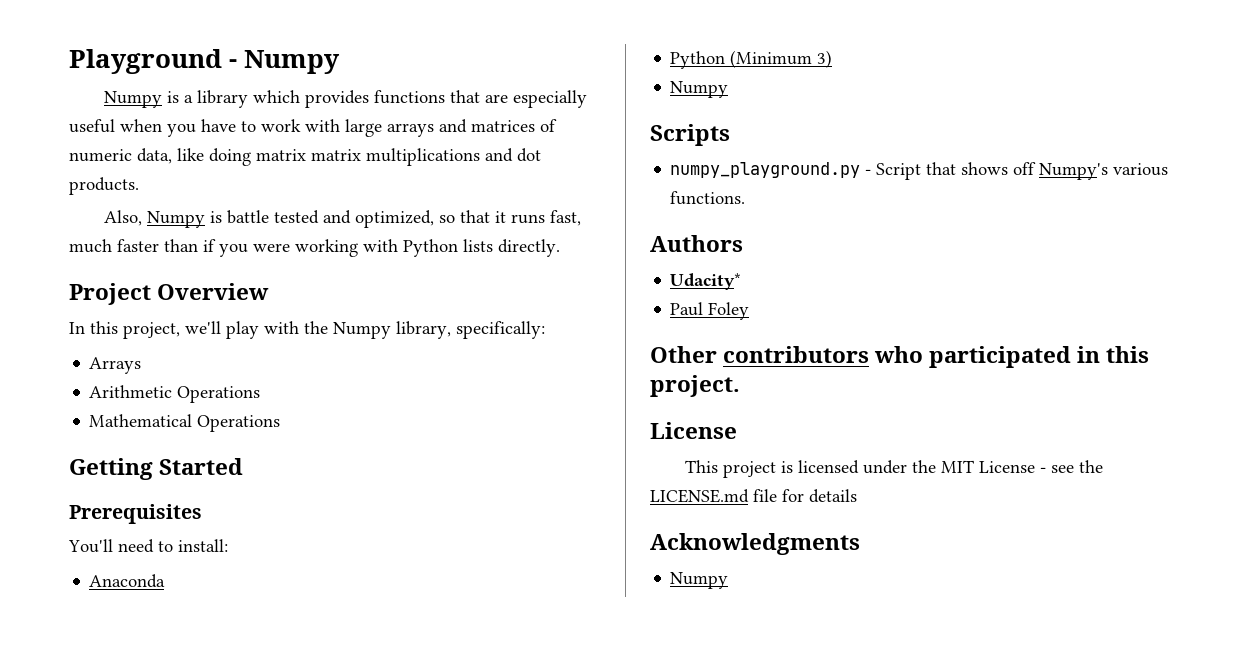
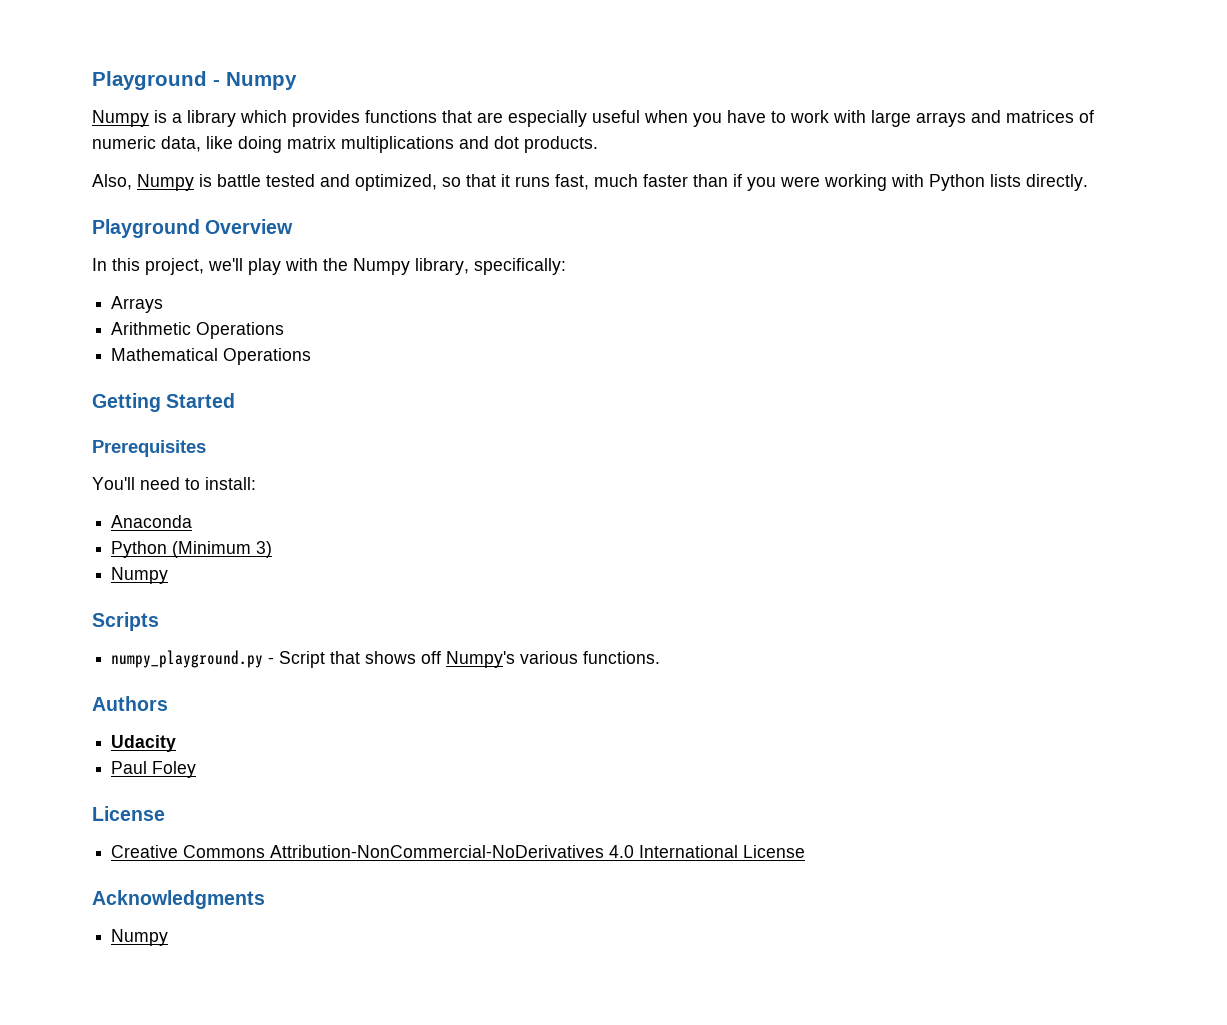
- Numpy is a library which provides functions that are especially useful when you have to work with large arrays and matrices of numeric data, like doing matrix matrix multiplications and dot products.
+ Numpy is a library which provides functions that are especially useful when you have to work with large arrays and matrices of numeric data, like doing matrix multiplications and dot products.
- Project Overview
+ Playground Overview
- Udacity*
+ Udacity
  Paul Foley
- Other contributors who participated in this project.
  License
- This project is licensed under the MIT License - see the LICENSE.md file for details
+ Creative Commons Attribution-NonCommercial-NoDerivatives 4.0 International License

